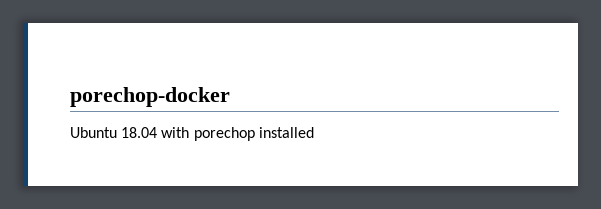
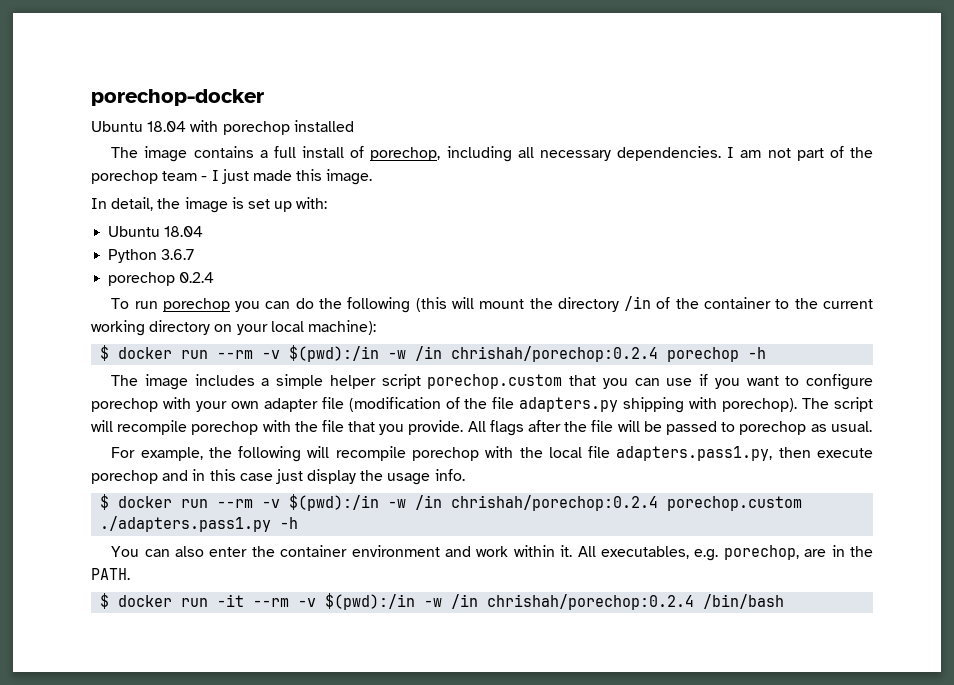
+ The image contains a full install of porechop, including all necessary dependencies. I am not part of the porechop team - I just made this image.
+ In detail, the image is set up with:
+ Ubuntu 18.04
+ Python 3.6.7
+ porechop 0.2.4
+ To run porechop you can do the following (this will mount the directory /in of the container to the current working directory on your local machine):
+ $ docker run --rm -v $(pwd):/in -w /in chrishah/porechop:0.2.4 porechop -h
+ The image includes a simple helper script porechop.custom that you can use if you want to configure porechop with your own adapter file (modification of the file adapters.py shipping with porechop). The script will recompile porechop with the file that you provide. All flags after the file will be passed to porechop as usual.
+ For example, the following will recompile porechop with the local file adapters.pass1.py, then execute porechop and in this case just display the usage info.
+ $ docker run --rm -v $(pwd):/in -w /in chrishah/porechop:0.2.4 porechop.custom ./adapters.pass1.py -h
+ You can also enter the container environment and work within it. All executables, e.g. porechop, are in the PATH.
+ $ docker run -it --rm -v $(pwd):/in -w /in chrishah/porechop:0.2.4 /bin/bash

